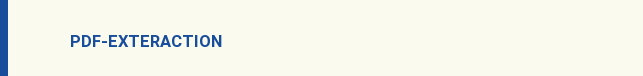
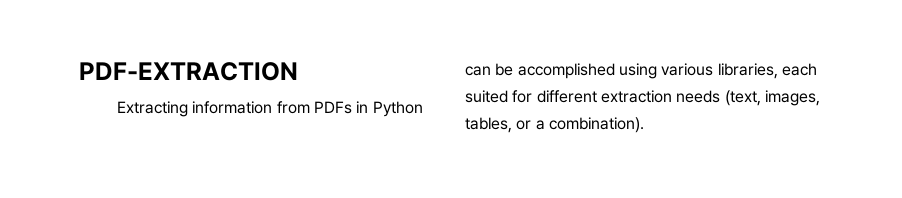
- PDF-EXTERACTION
+ PDF-EXTRACTION
+ Extracting information from PDFs in Python can be accomplished using various libraries, each suited for different extraction needs (text, images, tables, or a combination).

